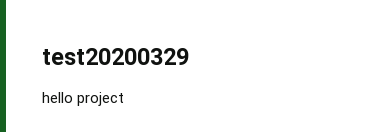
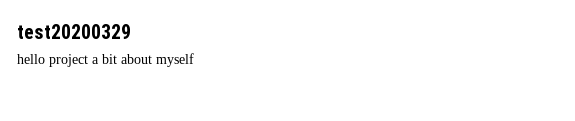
- hello project
+ hello project a bit about myself

